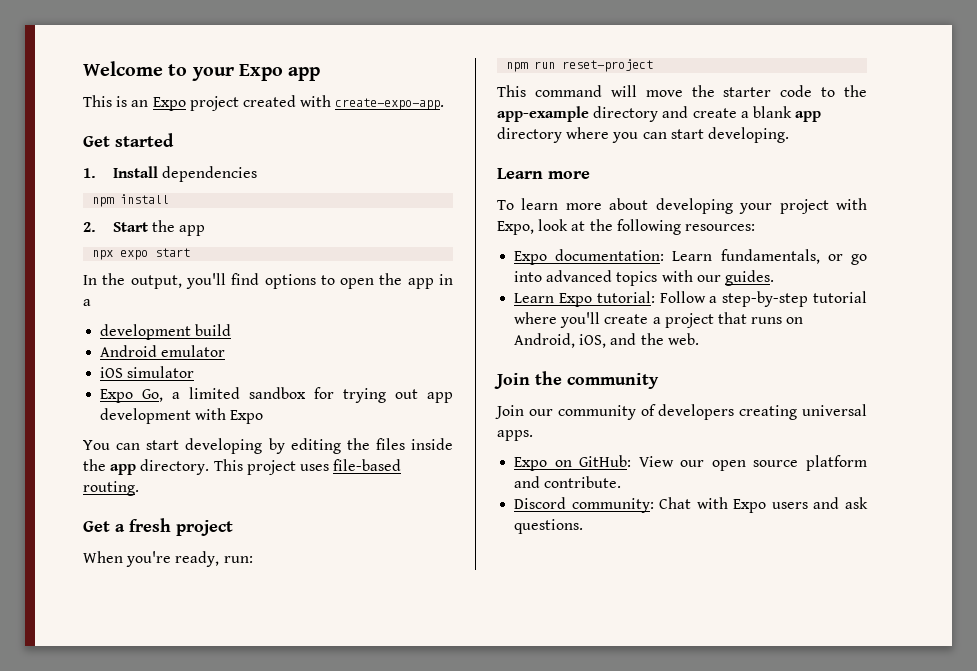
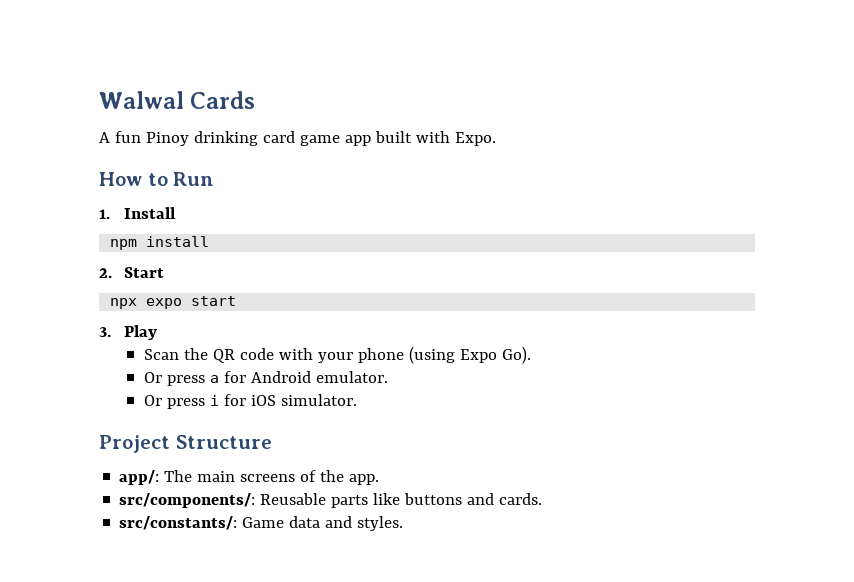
- Welcome to your Expo app
- This is an Expo project created with create-expo-app.
- Get started
+ Walwal Cards
+ A fun Pinoy drinking card game app built with Expo.
+ How to Run
- 1. Install dependencies
+ 1. Install
- 2. Start the app
+ 2. Start
- In the output, you'll find options to open the app in a
- development build
- Android emulator
- iOS simulator
- Expo Go, a limited sandbox for trying out app development with Expo
- You can start developing by editing the files inside the app directory. This project uses file-based routing.
- Get a fresh project
- When you're ready, run:
- npm run reset-project
- This command will move the starter code to the app-example directory and create a blank app directory where you can start developing.
- Learn more
- To learn more about developing your project with Expo, look at the following resources:
- Expo documentation: Learn fundamentals, or go into advanced topics with our guides.
- Learn Expo tutorial: Follow a step-by-step tutorial where you'll create a project that runs on Android, iOS, and the web.
- Join the community
- Join our community of developers creating universal apps.
- Expo on GitHub: View our open source platform and contribute.
- Discord community: Chat with Expo users and ask questions.
+ 3. Play
+ Scan the QR code with your phone (using Expo Go).
+ Or press a for Android emulator.
+ Or press i for iOS simulator.
+ Project Structure
+ app/: The main screens of the app.
+ src/components/: Reusable parts like buttons and cards.
+ src/constants/: Game data and styles.

